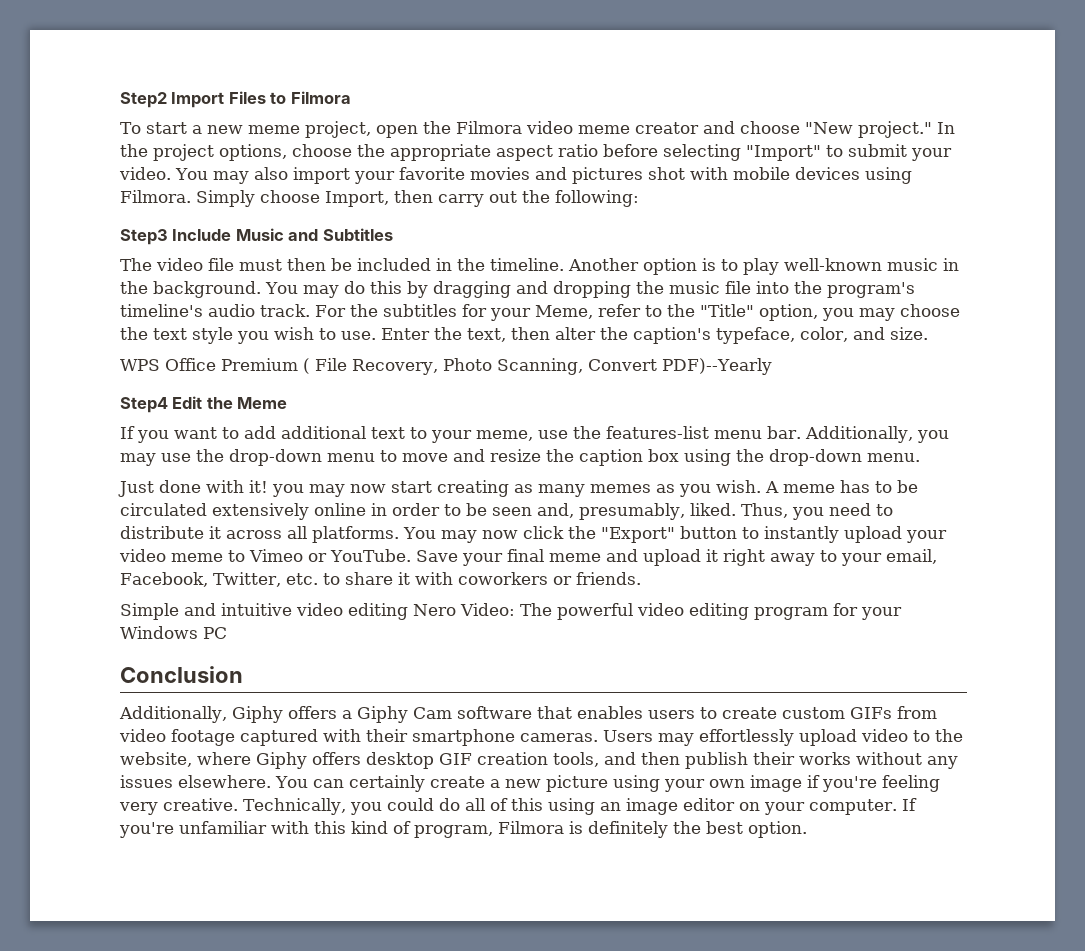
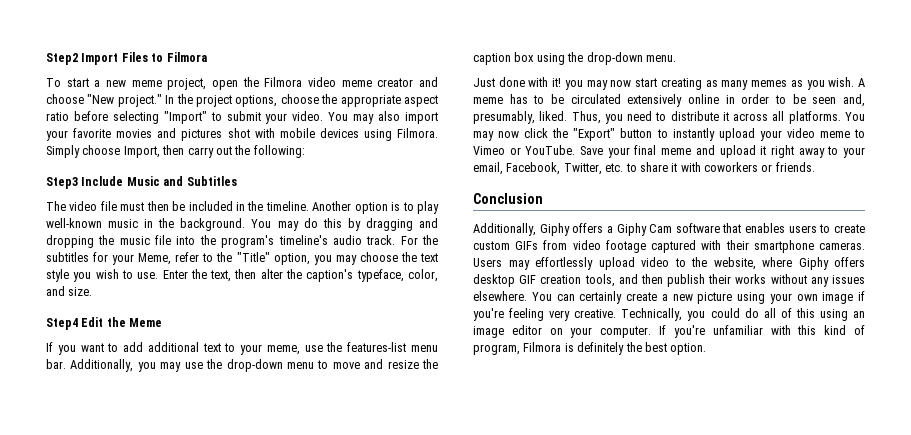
- WPS Office Premium ( File Recovery, Photo Scanning, Convert PDF)--Yearly
- Simple and intuitive video editing Nero Video: The powerful video editing program for your Windows PC

